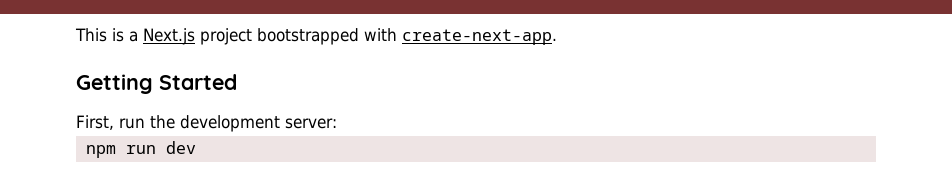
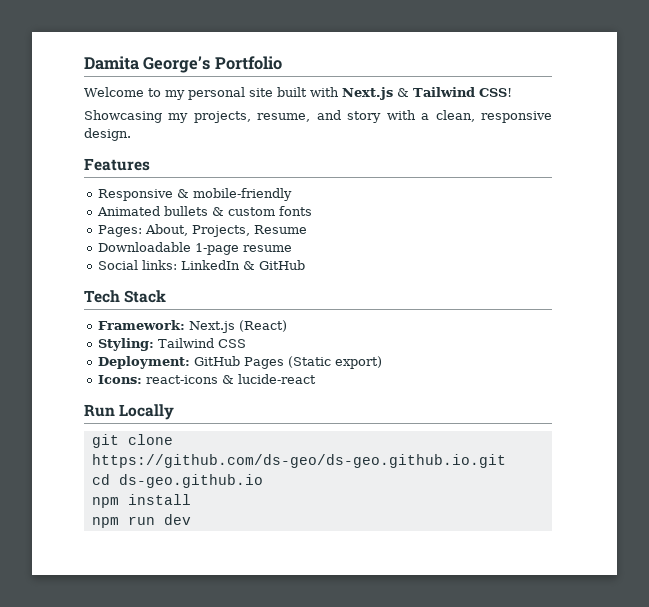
- This is a Next.js project bootstrapped with create-next-app.
- Getting Started
- First, run the development server:
+ Damita George’s Portfolio
+ Welcome to my personal site built with Next.js & Tailwind CSS!
+ Showcasing my projects, resume, and story with a clean, responsive design.
+ Features
+ Responsive & mobile-friendly
+ Animated bullets & custom fonts
+ Pages: About, Projects, Resume
+ Downloadable 1-page resume
+ Social links: LinkedIn & GitHub
+ Tech Stack
+ Framework: Next.js (React)
+ Styling: Tailwind CSS
+ Deployment: GitHub Pages (Static export)
+ Icons: react-icons & lucide-react
+ Run Locally
+ git clone https://github.com/ds-geo/ds-geo.github.io.git
+ cd ds-geo.github.io
+ npm install

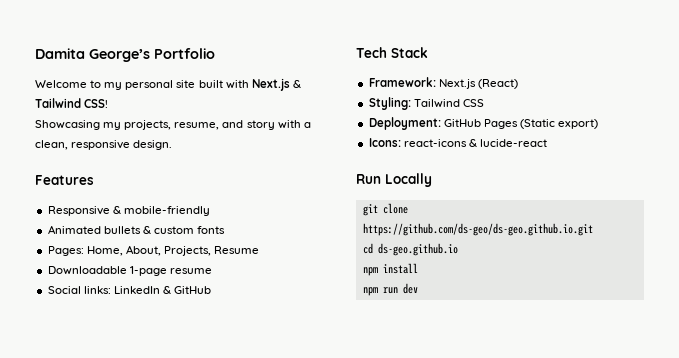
- Pages: About, Projects, Resume
+ Pages: Home, About, Projects, Resume

